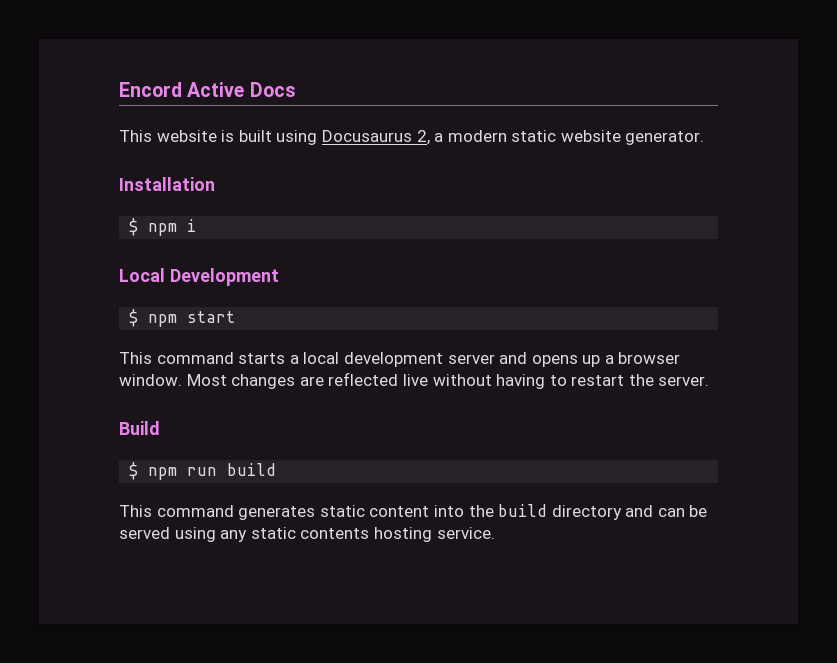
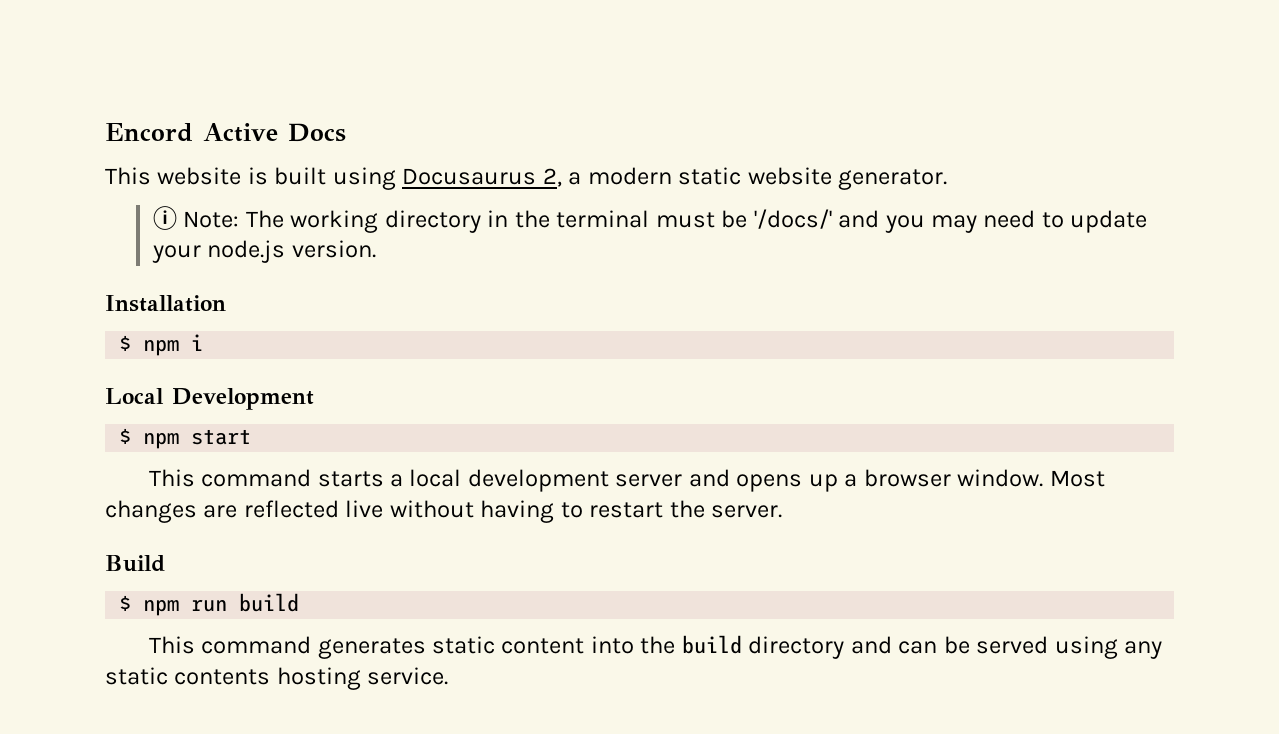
+ ⓘ Note: The working directory in the terminal must be '/docs/' and you may need to update your node.js version.

